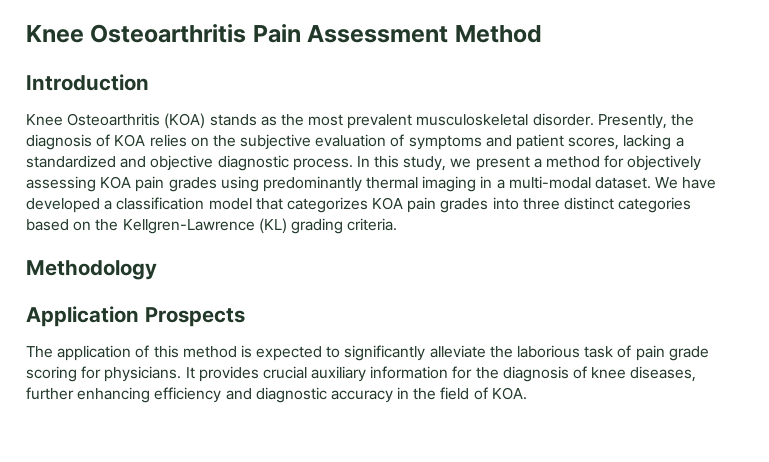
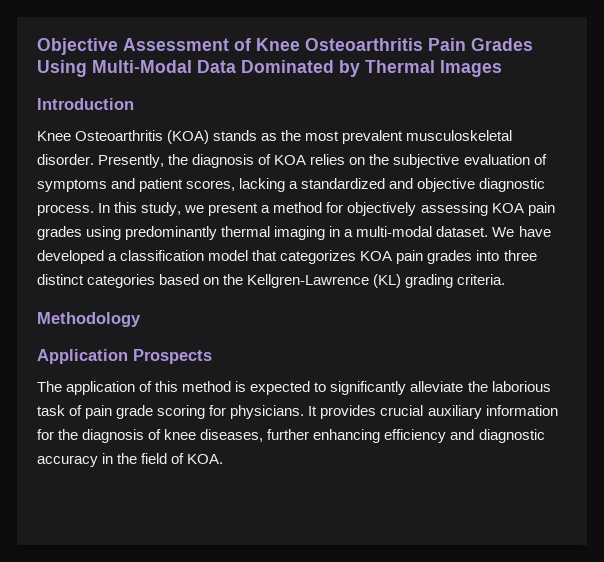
- Knee Osteoarthritis Pain Assessment Method
+ Objective Assessment of Knee Osteoarthritis Pain Grades Using Multi-Modal Data Dominated by Thermal Images

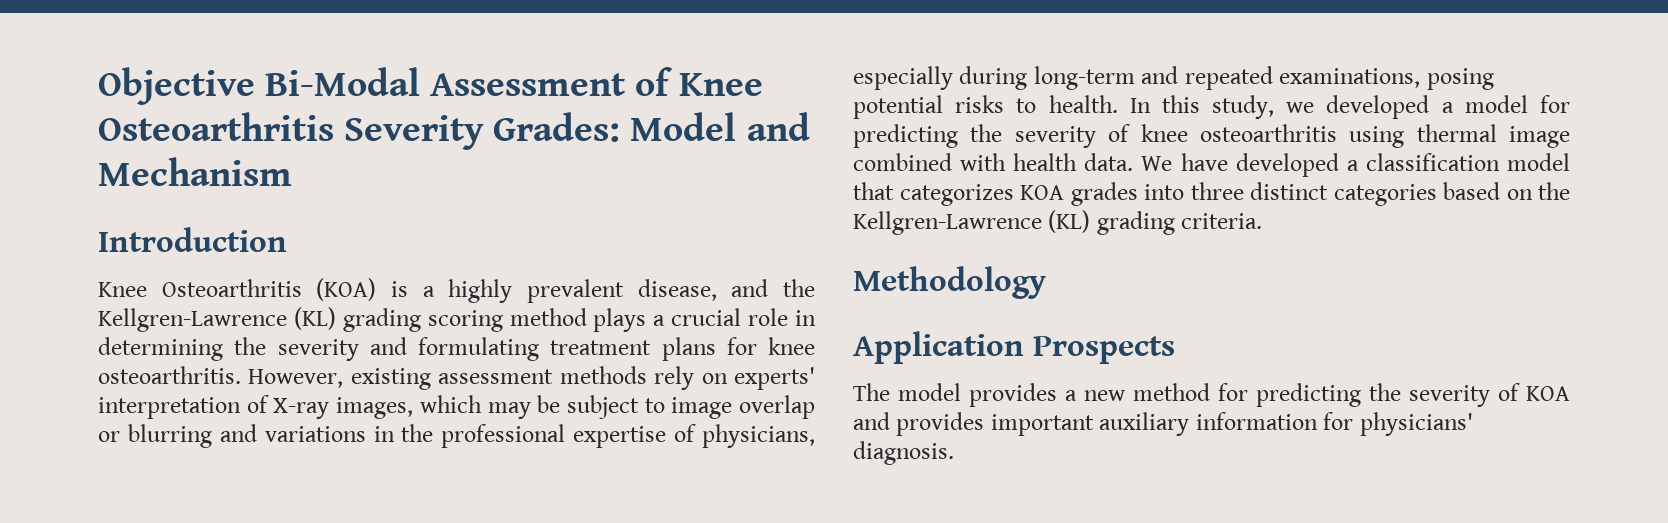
- Objective Assessment of Knee Osteoarthritis Pain Grades Using Multi-Modal Data Dominated by Thermal Images
+ Objective Bi-Modal Assessment of Knee Osteoarthritis Severity Grades: Model and Mechanism
  Introduction
- Knee Osteoarthritis (KOA) stands as the most prevalent musculoskeletal disorder. Presently, the diagnosis of KOA relies on the subjective evaluation of symptoms and patient scores, lacking a standardized and objective diagnostic process. In this study, we present a method for objectively assessing KOA pain grades using predominantly thermal imaging in a multi-modal dataset.
+ Knee Osteoarthritis (KOA) is a highly prevalent disease, and the Kellgren-Lawrence (KL) grading scoring method plays a crucial role in determining the severity and formulating treatment plans for knee osteoarthritis. However, existing assessment methods rely on experts' interpretation of X-ray images, which may be subject to image overlap or blurring and variations in the professional expertise of physicians, especially during long-term and repeated examinations, posing potential risks to health. In this study, we developed a model for predicting the severity of knee osteoarthritis using thermal image combined with health data.
- We have developed a classification model that categorizes KOA pain grades into three distinct categories based on the Kellgren-Lawrence (KL) grading criteria.
+ We have developed a classification model that categorizes KOA grades into three distinct categories based on the Kellgren-Lawrence (KL) grading criteria.
- The application of this method is expected to significantly alleviate the laborious task of pain grade scoring for physicians. It provides crucial auxiliary information for the diagnosis of knee diseases, further enhancing efficiency and diagnostic accuracy in the field of KOA.
+ The model provides a new method for predicting the severity of KOA and provides important auxiliary information for physicians' diagnosis.

